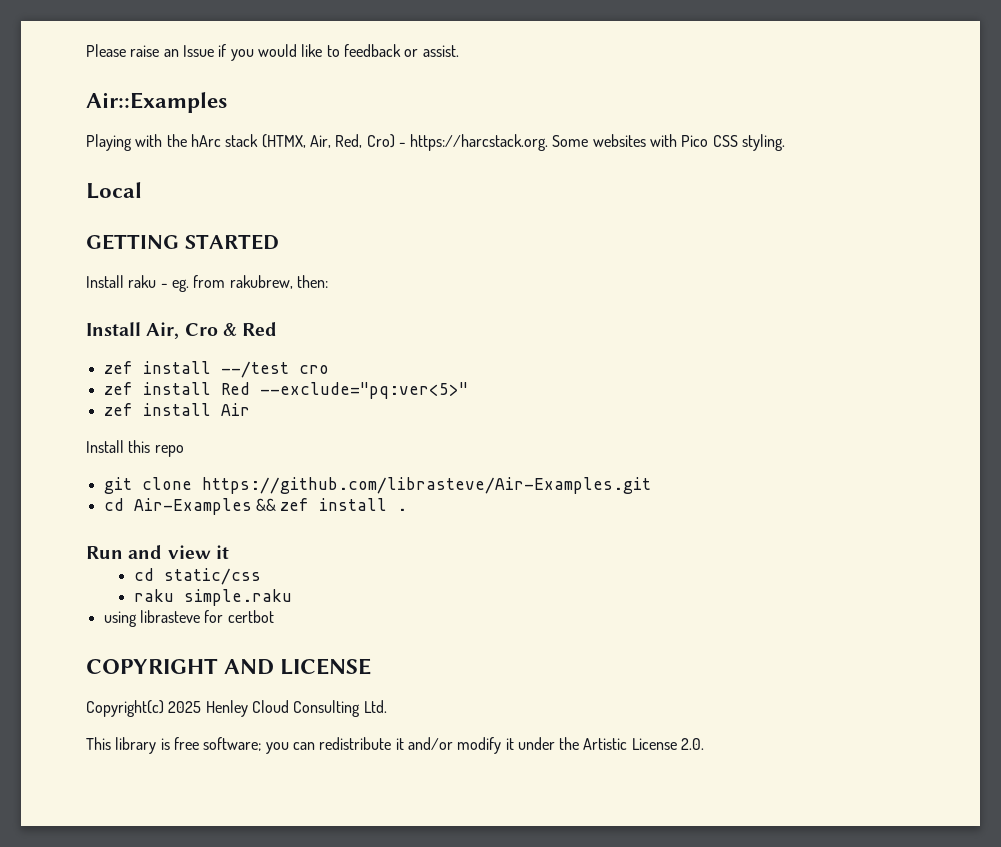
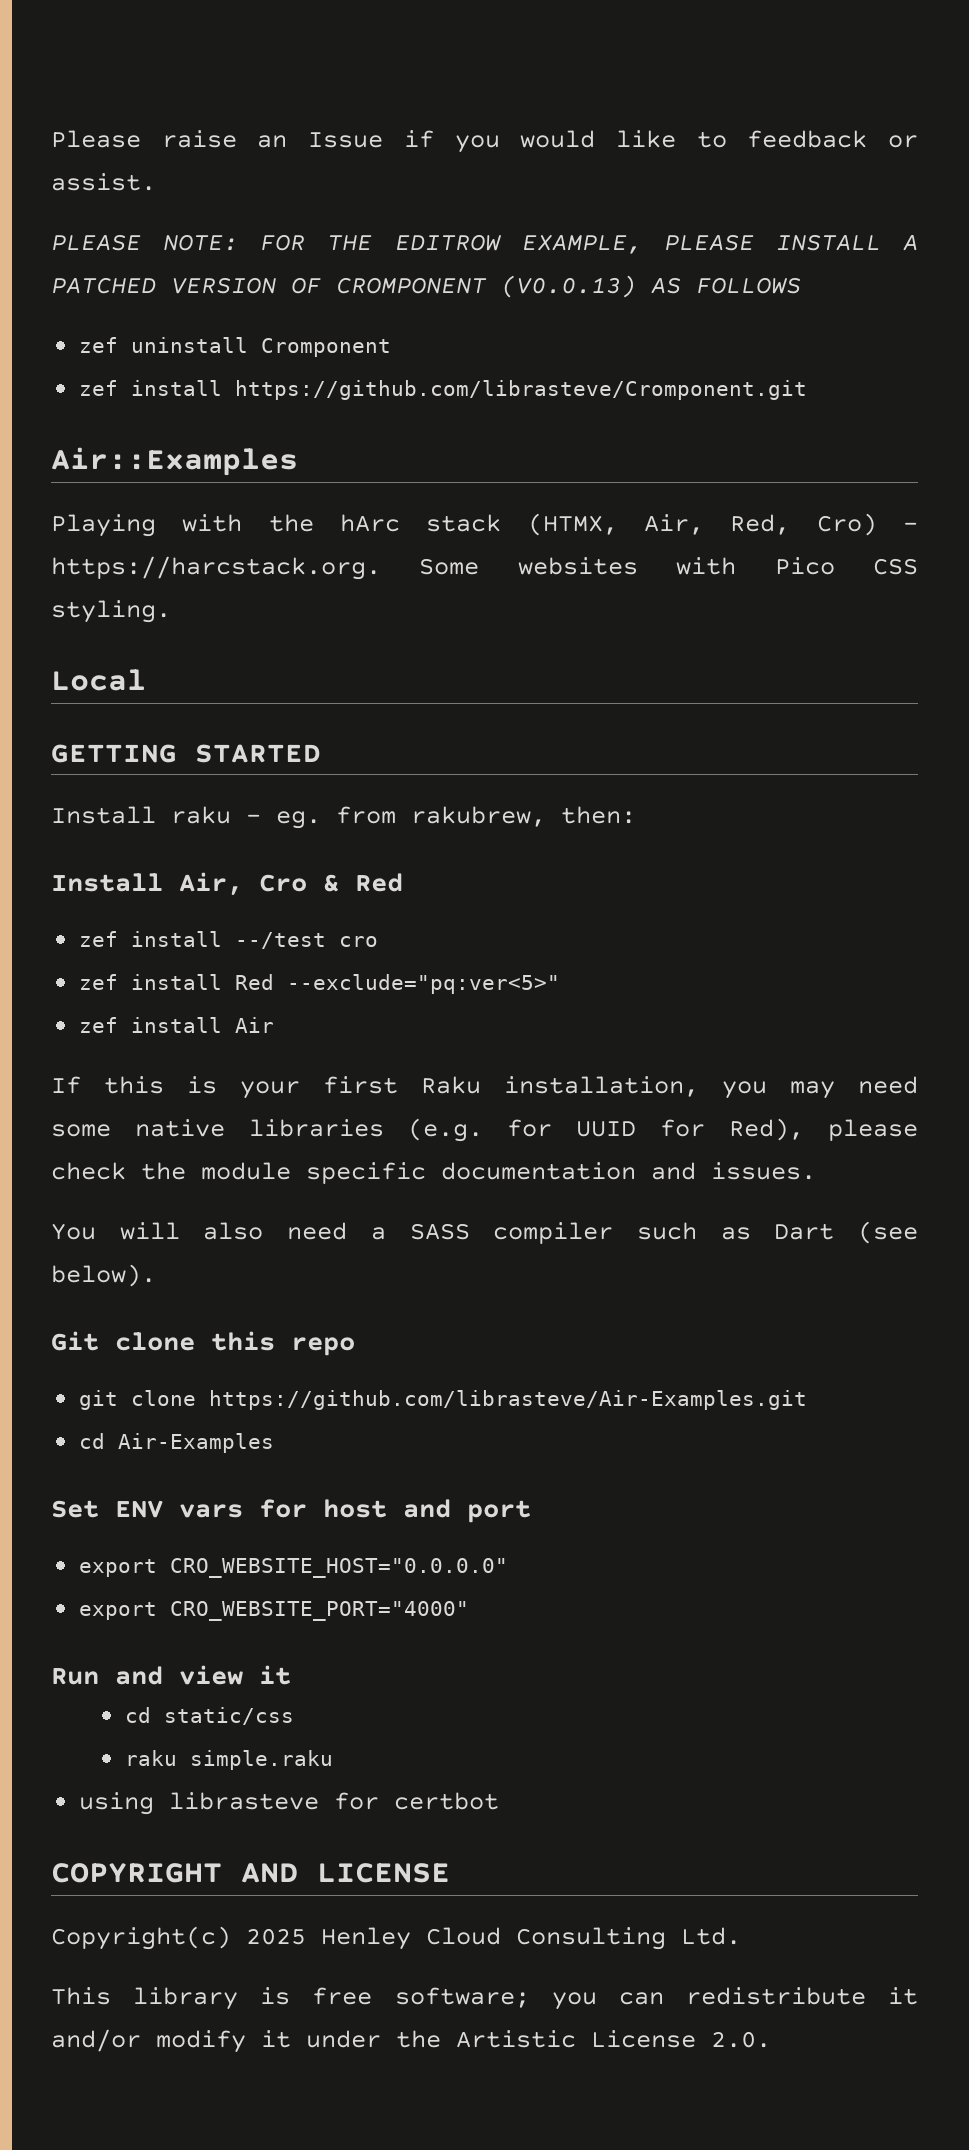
+ PLEASE NOTE: FOR THE EDITROW EXAMPLE, PLEASE INSTALL A PATCHED VERSION OF CROMPONENT (V0.0.13) AS FOLLOWS
+ zef uninstall Cromponent
+ zef install https://github.com/librasteve/Cromponent.git
- Install this repo
+ If this is your first Raku installation, you may need some native libraries (e.g. for UUID for Red), please check the module specific documentation and issues.
+ You will also need a SASS compiler such as Dart (see below).
+ Git clone this repo
- cd Air-Examples && zef install .
+ cd Air-Examples
+ Set ENV vars for host and port
+ export CRO_WEBSITE_HOST="0.0.0.0"
+ export CRO_WEBSITE_PORT="4000"

